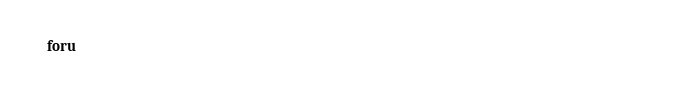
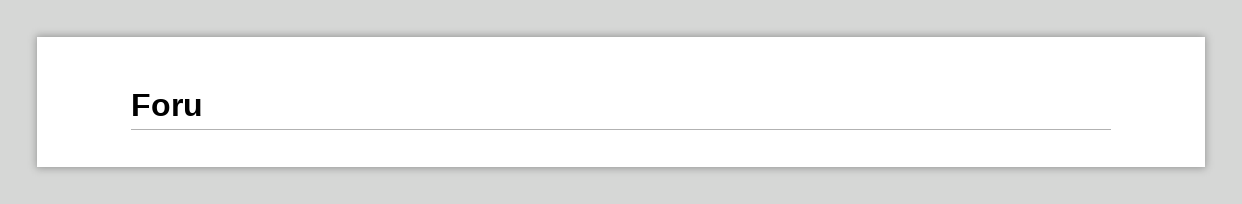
- foru
+ Foru

